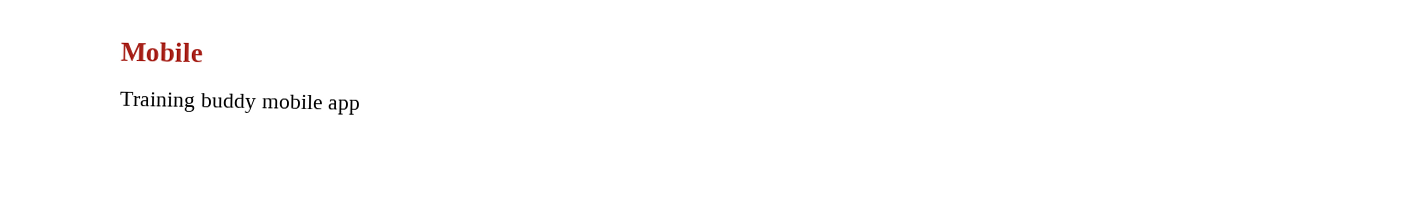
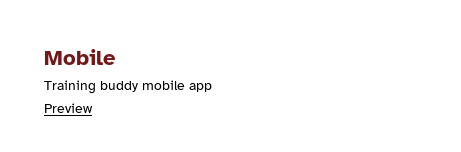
+ Preview

